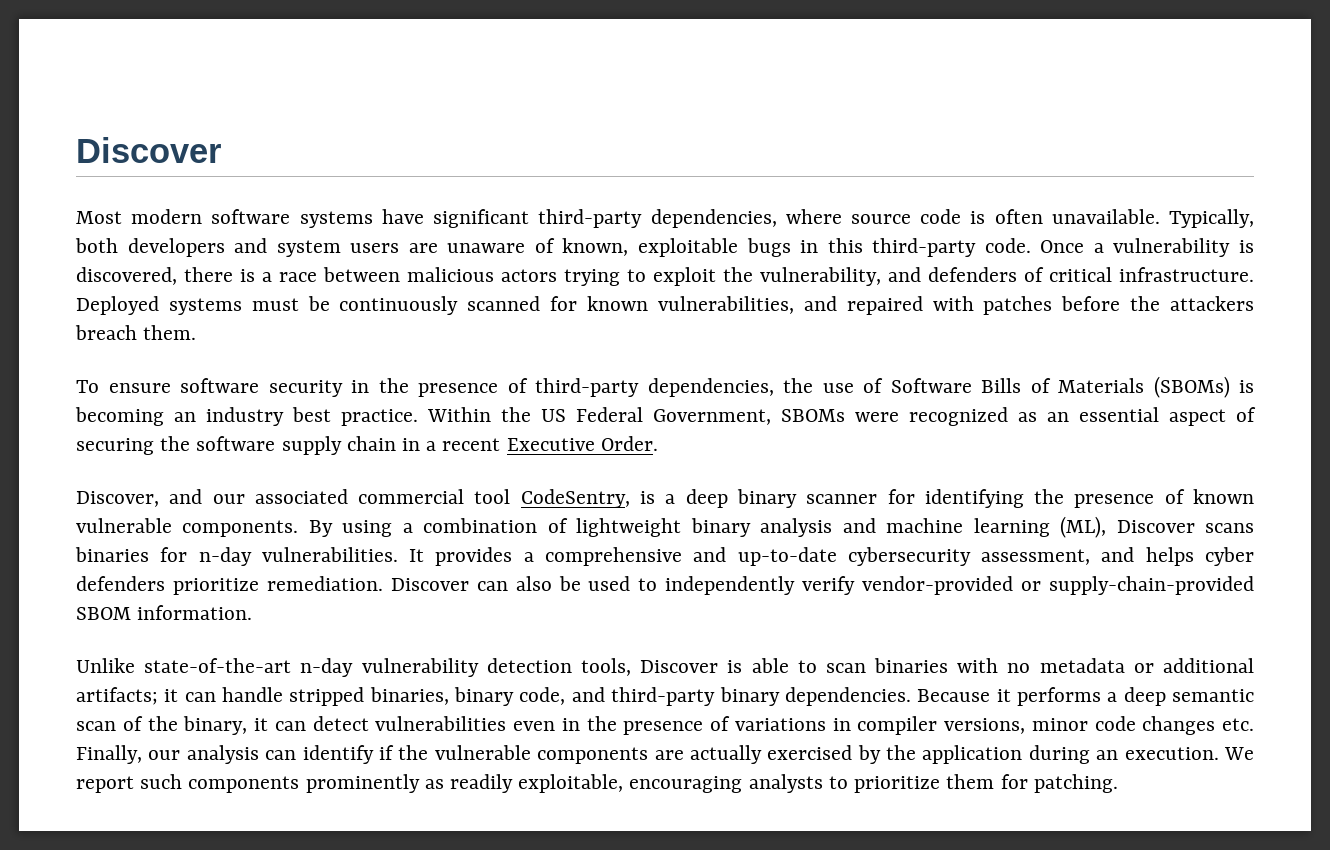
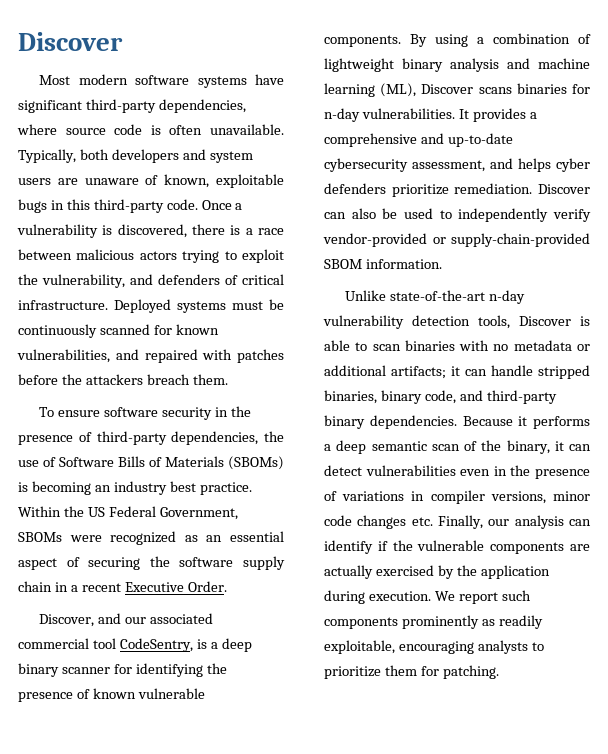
- Because it performs a deep semantic scan of the binary, it can detect vulnerabilities even in the presence of variations in compiler versions, minor code changes etc. Finally, our analysis can identify if the vulnerable components are actually exercised by the application during an execution.
+ Because it performs a deep semantic scan of the binary, it can detect vulnerabilities even in the presence of variations in compiler versions, minor code changes etc. Finally, our analysis can identify if the vulnerable components are actually exercised by the application during execution.

